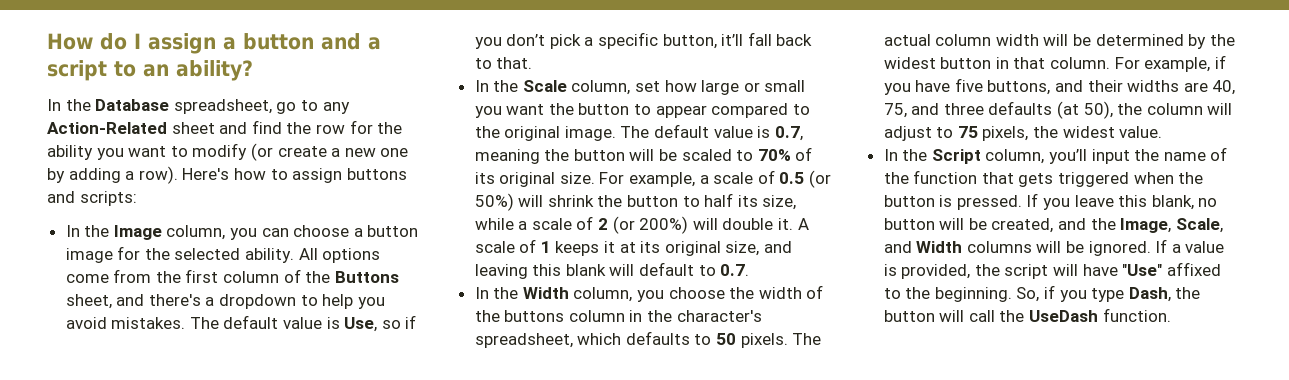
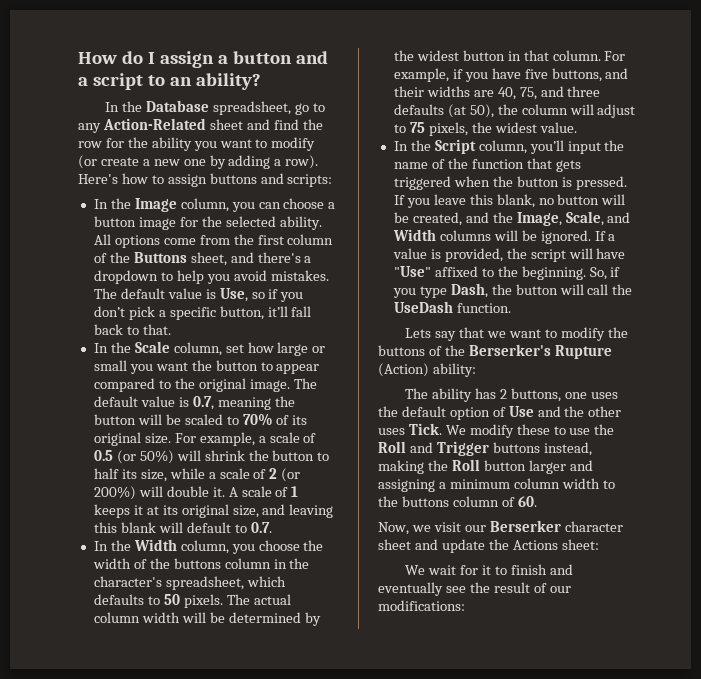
+ Lets say that we want to modify the buttons of the Berserker's Rupture (Action) ability:
+ The ability has 2 buttons, one uses the default option of Use and the other uses Tick. We modify these to use the Roll and Trigger buttons instead, making the Roll button larger and assigning a minimum column width to the buttons column of 60.
+ Now, we visit our Berserker character sheet and update the Actions sheet:
+ We wait for it to finish and eventually see the result of our modifications:

